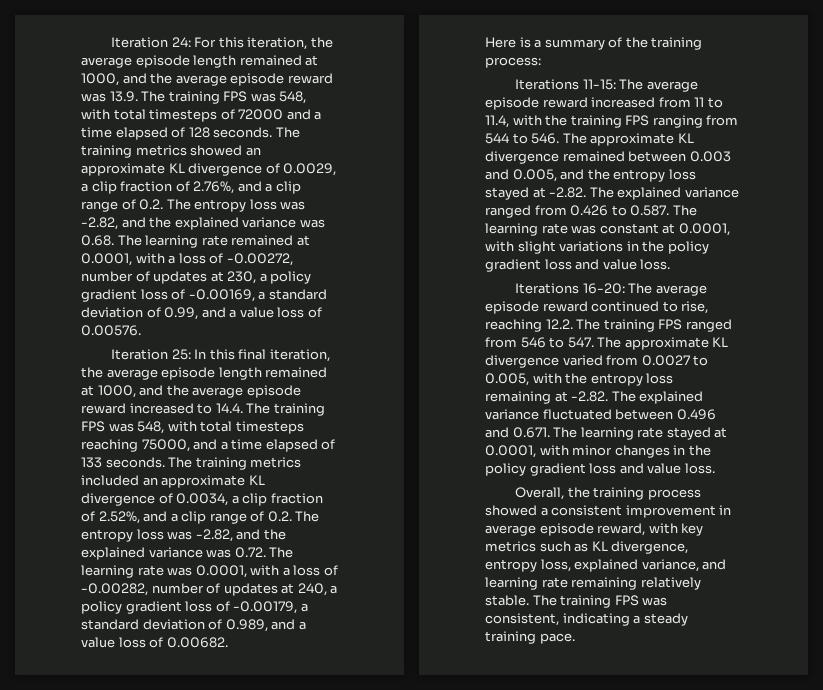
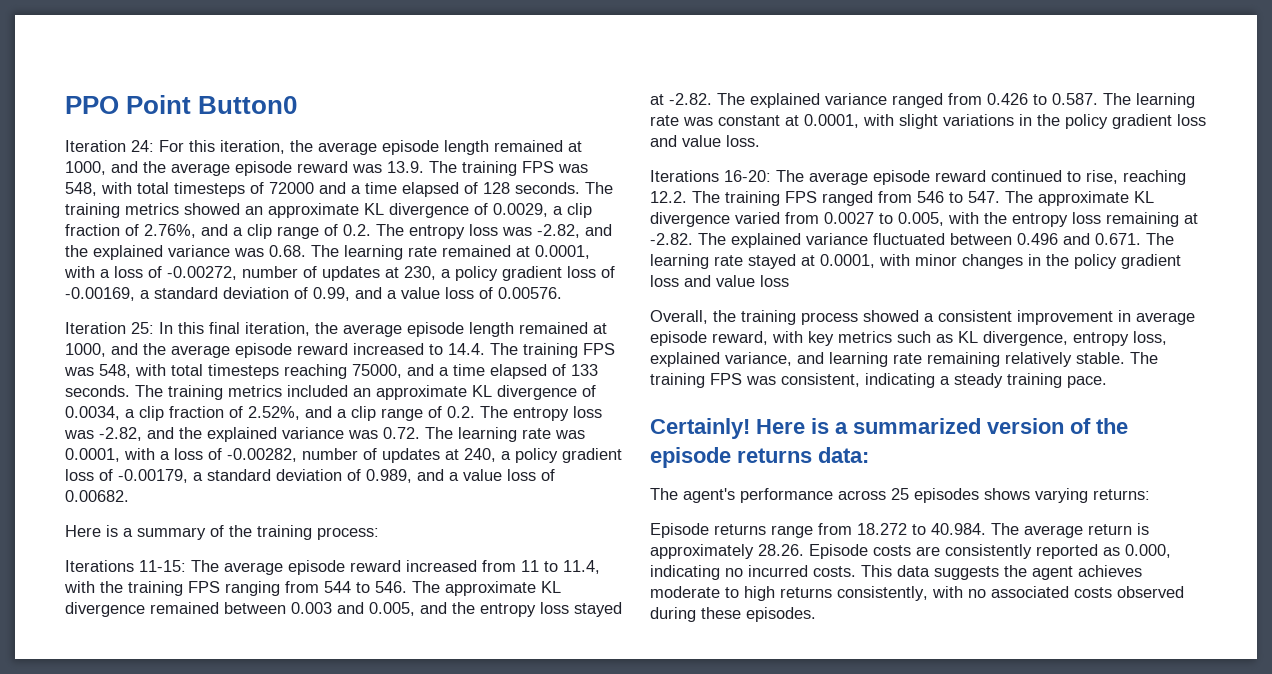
+ PPO Point Button0
- Iterations 16-20: The average episode reward continued to rise, reaching 12.2. The training FPS ranged from 546 to 547. The approximate KL divergence varied from 0.0027 to 0.005, with the entropy loss remaining at -2.82. The explained variance fluctuated between 0.496 and 0.671. The learning rate stayed at 0.0001, with minor changes in the policy gradient loss and value loss.
+ Iterations 16-20: The average episode reward continued to rise, reaching 12.2. The training FPS ranged from 546 to 547. The approximate KL divergence varied from 0.0027 to 0.005, with the entropy loss remaining at -2.82. The explained variance fluctuated between 0.496 and 0.671. The learning rate stayed at 0.0001, with minor changes in the policy gradient loss and value loss
+ Certainly! Here is a summarized version of the episode returns data:
+ The agent's performance across 25 episodes shows varying returns:
+ Episode returns range from 18.272 to 40.984. The average return is approximately 28.26. Episode costs are consistently reported as 0.000, indicating no incurred costs. This data suggests the agent achieves moderate to high returns consistently, with no associated costs observed during these episodes.

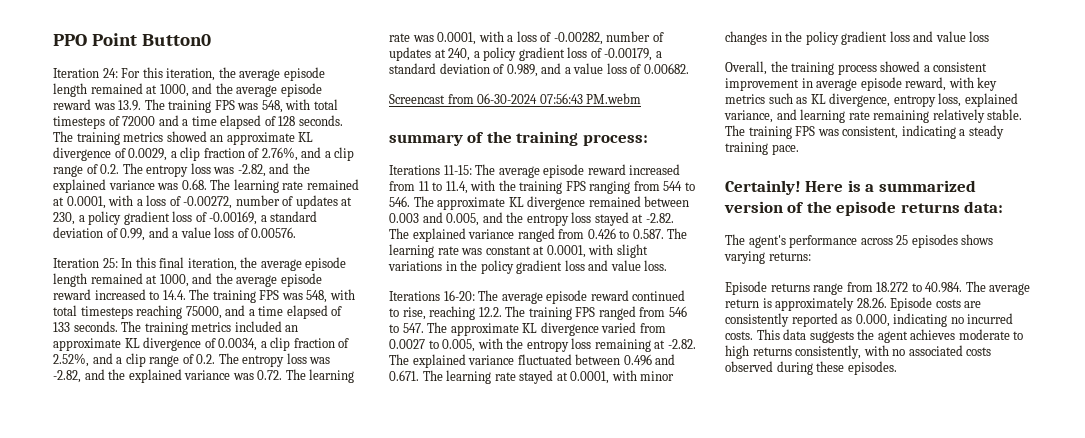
- Here is a summary of the training process:
+ Screencast from 06-30-2024 07:56:43 PM.webm
+ summary of the training process:

